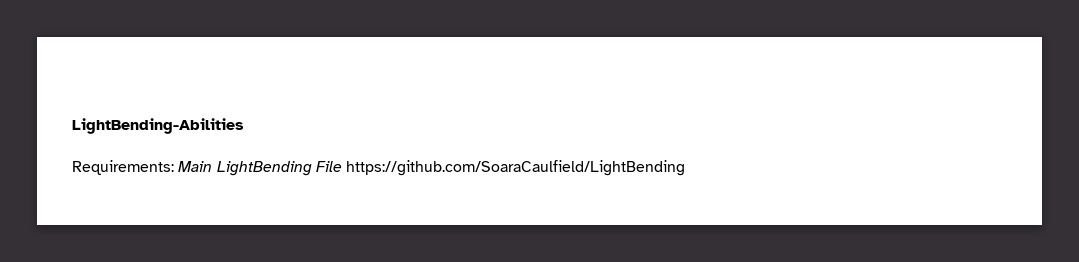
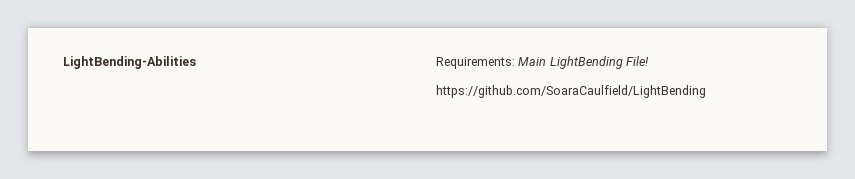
- Requirements: Main LightBending File https://github.com/SoaraCaulfield/LightBending
+ Requirements: Main LightBending File!
+ https://github.com/SoaraCaulfield/LightBending

